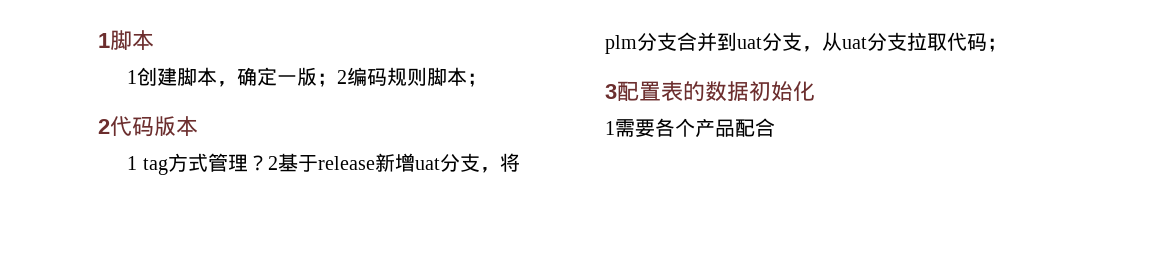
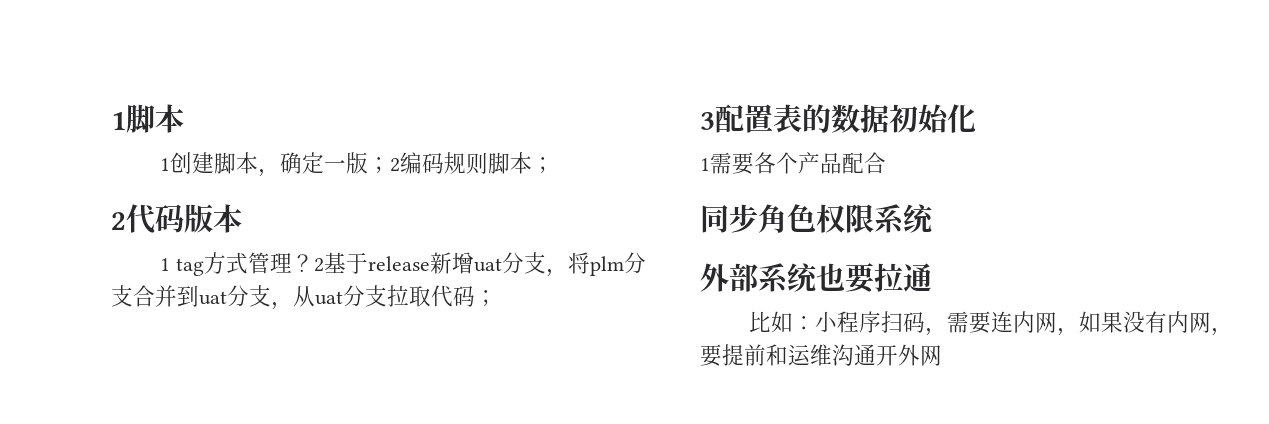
+ 同步角色权限系统
+ 外部系统也要拉通
+ 比如：小程序扫码，需要连内网，如果没有内网，要提前和运维沟通开外网

